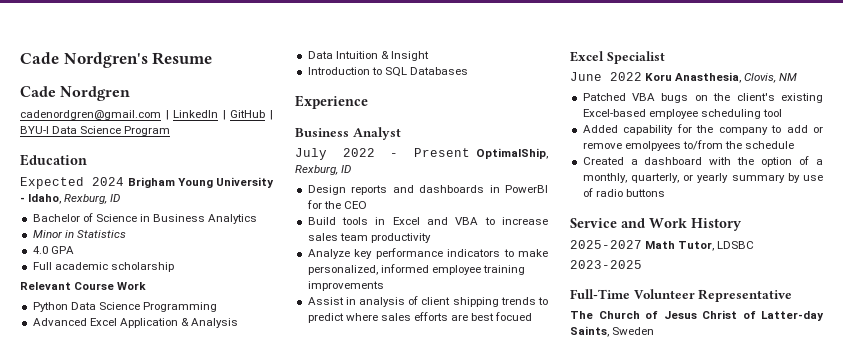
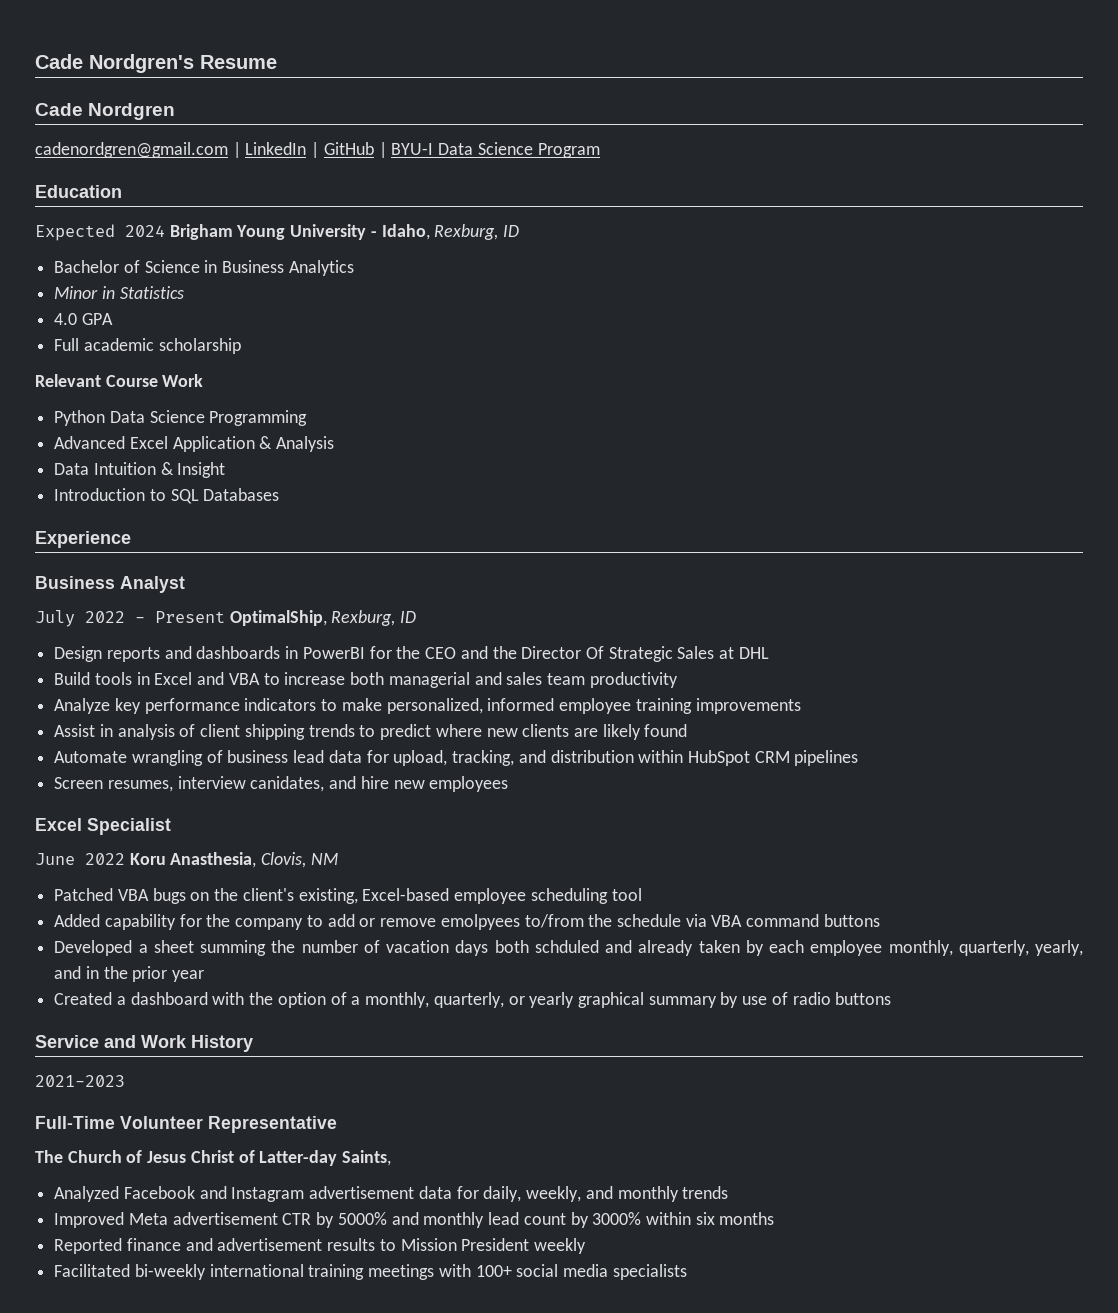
- Design reports and dashboards in PowerBI for the CEO
+ Design reports and dashboards in PowerBI for the CEO and the Director Of Strategic Sales at DHL
- Build tools in Excel and VBA to increase sales team productivity
+ Build tools in Excel and VBA to increase both managerial and sales team productivity
- Assist in analysis of client shipping trends to predict where sales efforts are best focued
+ Assist in analysis of client shipping trends to predict where new clients are likely found
+ Automate wrangling of business lead data for upload, tracking, and distribution within HubSpot CRM pipelines
+ Screen resumes, interview canidates, and hire new employees
- Patched VBA bugs on the client's existing Excel-based employee scheduling tool
+ Patched VBA bugs on the client's existing, Excel-based employee scheduling tool
- Added capability for the company to add or remove emolpyees to/from the schedule
+ Added capability for the company to add or remove emolpyees to/from the schedule via VBA command buttons
+ Developed a sheet summing the number of vacation days both schduled and already taken by each employee monthly, quarterly, yearly, and in the prior year
- Created a dashboard with the option of a monthly, quarterly, or yearly summary by use of radio buttons
+ Created a dashboard with the option of a monthly, quarterly, or yearly graphical summary by use of radio buttons
- 2025-2027 Math Tutor, LDSBC
- 2023-2025
+ 2021-2023
- The Church of Jesus Christ of Latter-day Saints, Sweden
+ The Church of Jesus Christ of Latter-day Saints,
+ Analyzed Facebook and Instagram advertisement data for daily, weekly, and monthly trends
+ Improved Meta advertisement CTR by 5000% and monthly lead count by 3000% within six months
+ Reported finance and advertisement results to Mission President weekly
+ Facilitated bi-weekly international training meetings with 100+ social media specialists

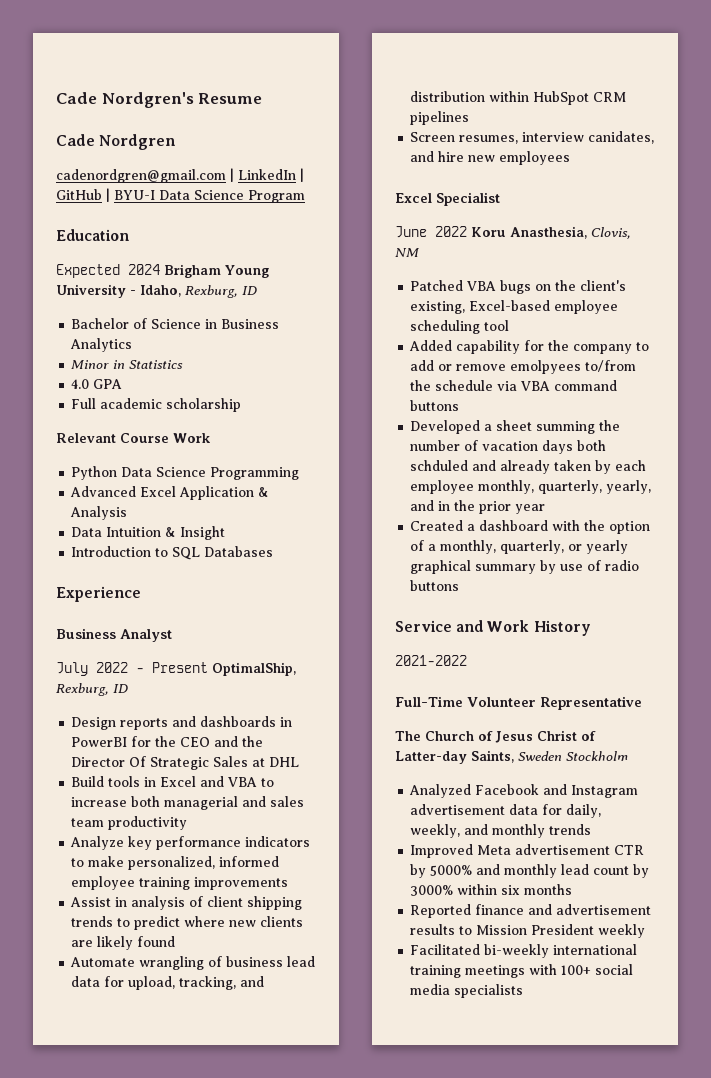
- 2021-2023
+ 2021-2022
- The Church of Jesus Christ of Latter-day Saints,
+ The Church of Jesus Christ of Latter-day Saints, Sweden Stockholm

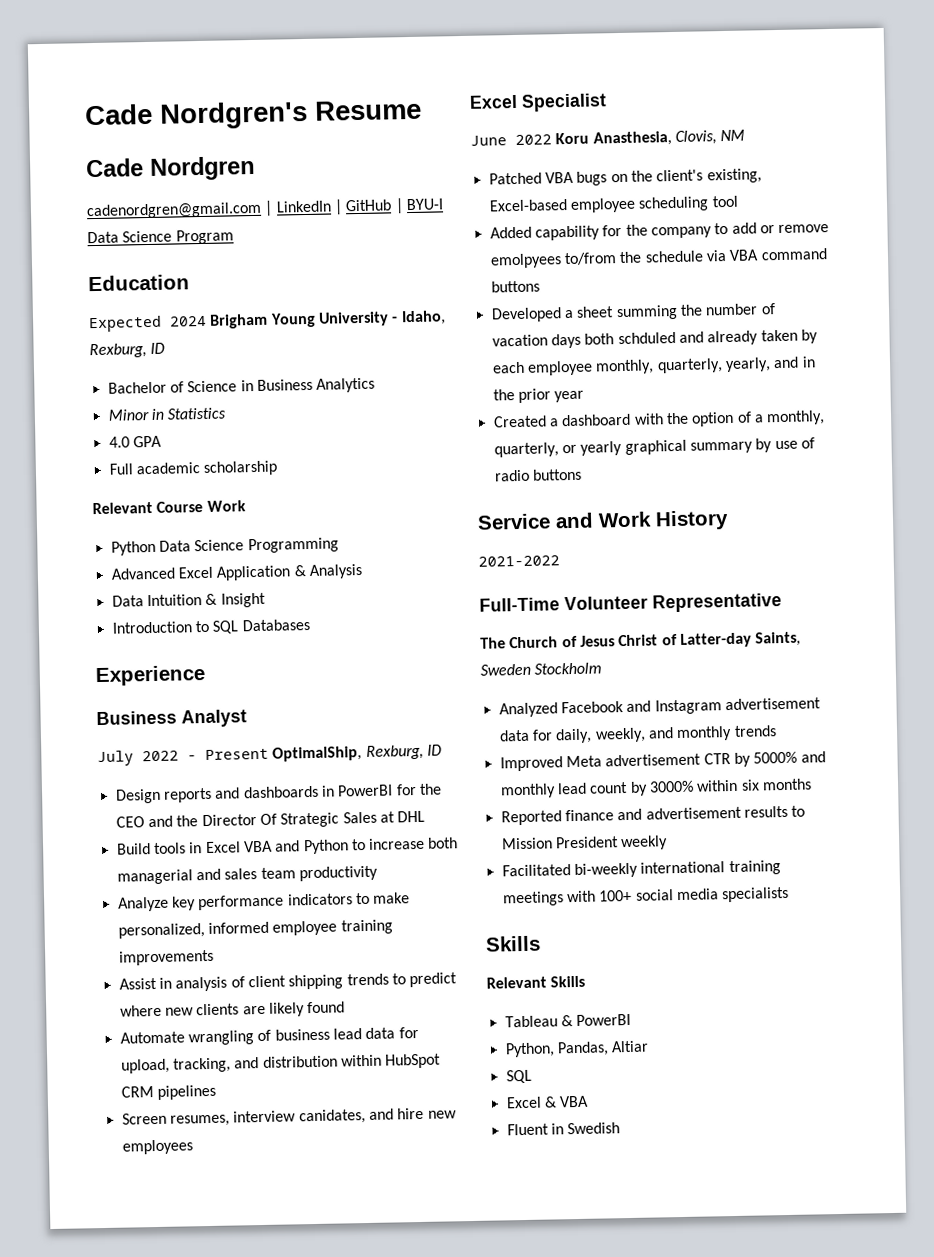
- Build tools in Excel and VBA to increase both managerial and sales team productivity
+ Build tools in Excel VBA and Python to increase both managerial and sales team productivity
  Facilitated bi-weekly international training meetings with 100+ social media specialists
+ Skills
+ Relevant Skills
+ Tableau & PowerBI
+ Python, Pandas, Altiar
+ SQL
+ Excel & VBA
+ Fluent in Swedish

